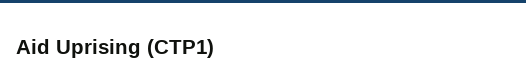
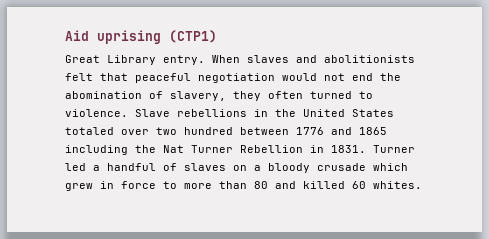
- Aid Uprising (CTP1)
+ Aid uprising (CTP1)
+ Great Library entry. When slaves and abolitionists felt that peaceful negotiation would not end the abomination of slavery, they often turned to violence. Slave rebellions in the United States totaled over two hundred between 1776 and 1865 including the Nat Turner Rebellion in 1831. Turner led a handful of slaves on a bloody crusade which grew in force to more than 80 and killed 60 whites.

